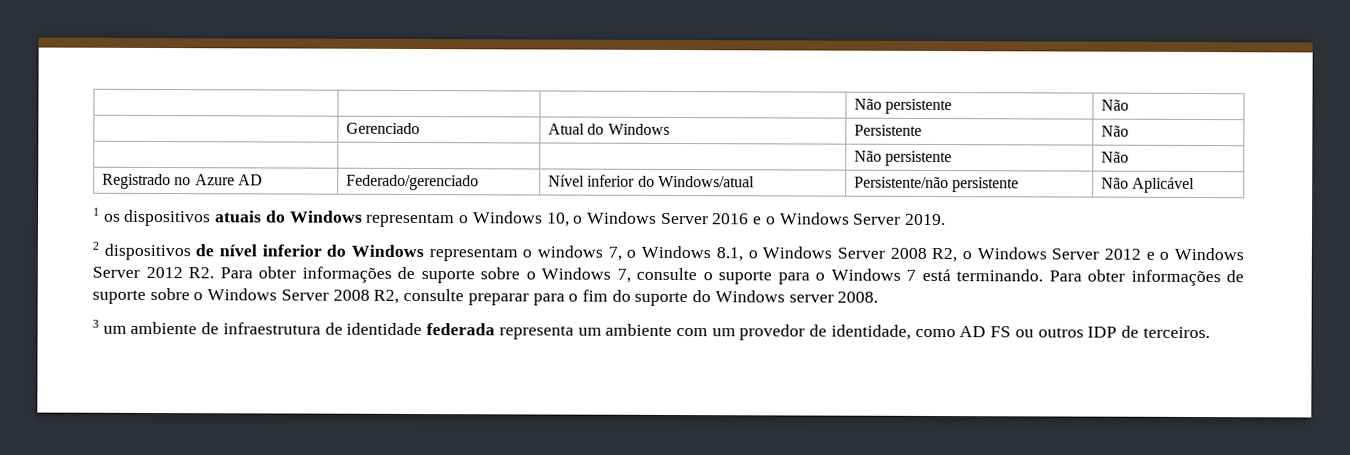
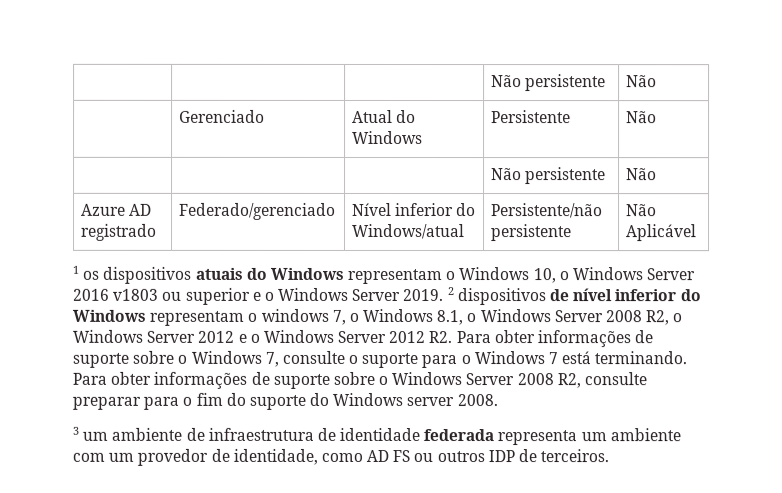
- Registrado no Azure AD | Federado/gerenciado | Nível inferior do Windows/atual | Persistente/não persistente | Não Aplicável
+ Azure AD registrado | Federado/gerenciado | Nível inferior do Windows/atual | Persistente/não persistente | Não Aplicável
- 1 os dispositivos atuais do Windows representam o Windows 10, o Windows Server 2016 e o Windows Server 2019.
- 2 dispositivos de nível inferior do Windows representam o windows 7, o Windows 8.1, o Windows Server 2008 R2, o Windows Server 2012 e o Windows Server 2012 R2. Para obter informações de suporte sobre o Windows 7, consulte o suporte para o Windows 7 está terminando.
+ 1 os dispositivos atuais do Windows representam o Windows 10, o Windows Server 2016 v1803 ou superior e o Windows Server 2019. 2 dispositivos de nível inferior do Windows representam o windows 7, o Windows 8.1, o Windows Server 2008 R2, o Windows Server 2012 e o Windows Server 2012 R2. Para obter informações de suporte sobre o Windows 7, consulte o suporte para o Windows 7 está terminando.

